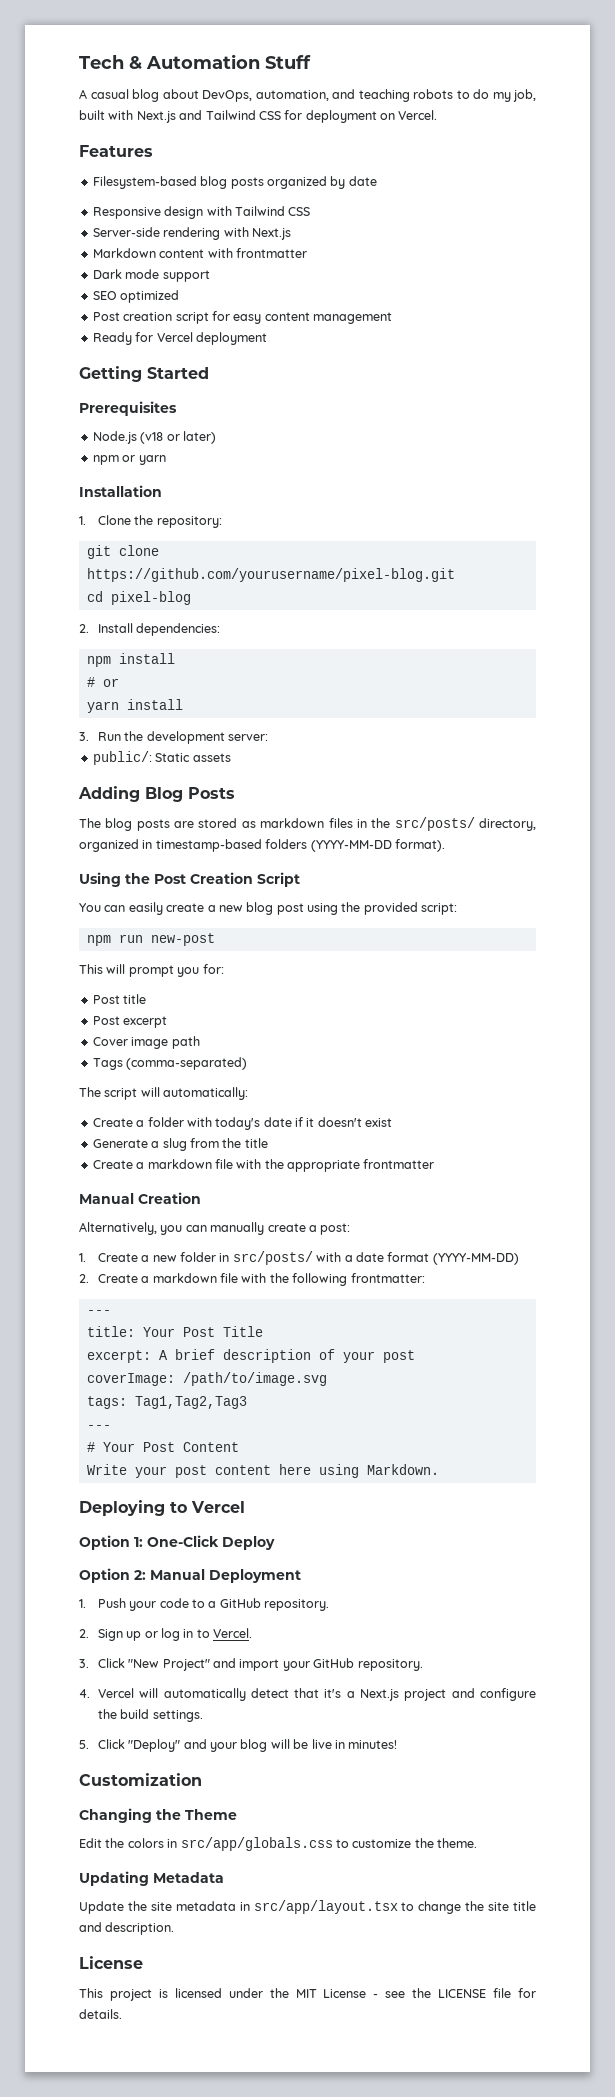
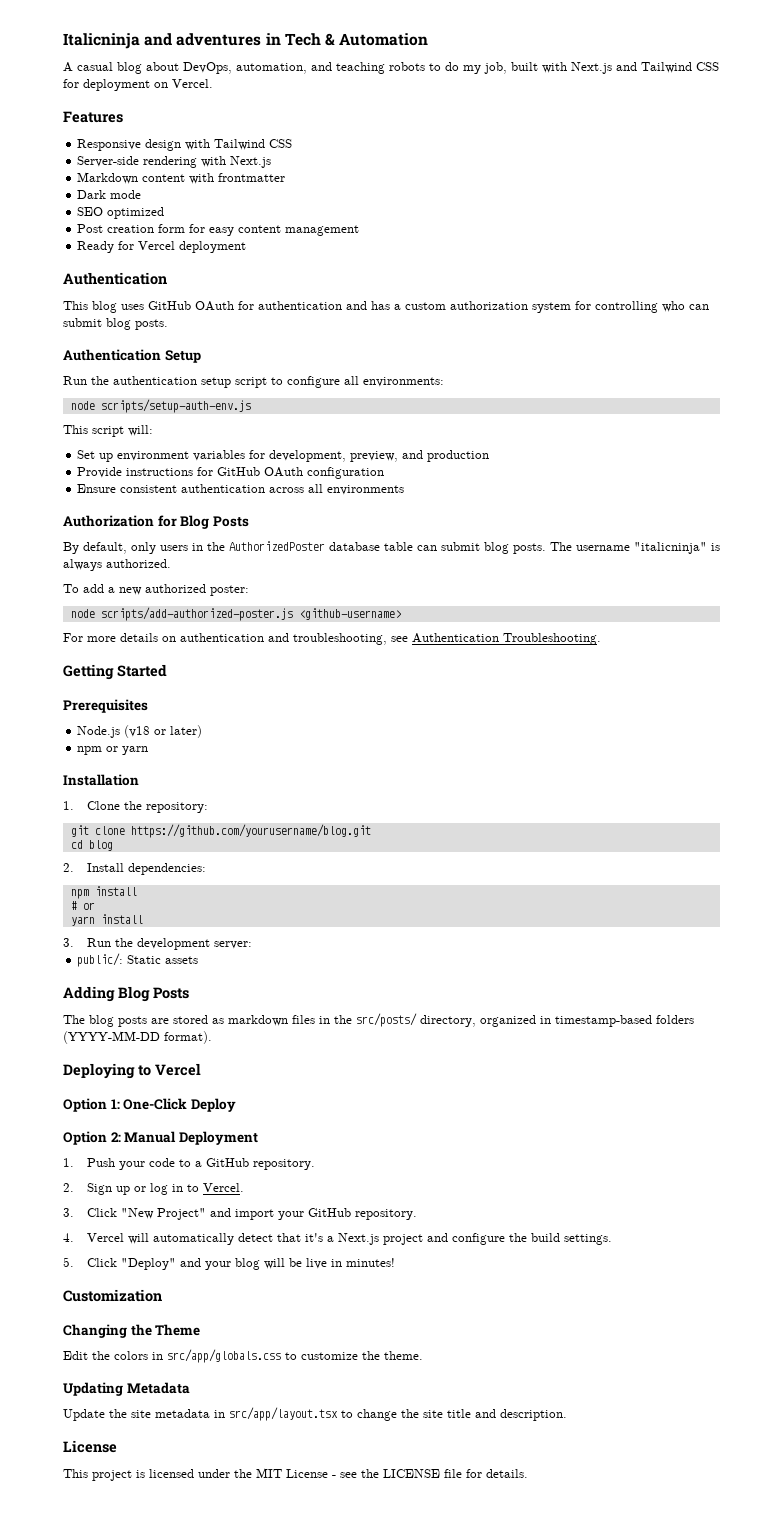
- Tech & Automation Stuff
+ Italicninja and adventures in Tech & Automation
- Filesystem-based blog posts organized by date
- Dark mode support
+ Dark mode
- Post creation script for easy content management
+ Post creation form for easy content management
  Ready for Vercel deployment
+ Authentication
+ This blog uses GitHub OAuth for authentication and has a custom authorization system for controlling who can submit blog posts.
+ Authentication Setup
+ Run the authentication setup script to configure all environments:
+ node scripts/setup-auth-env.js
+ This script will:
+ Set up environment variables for development, preview, and production
+ Provide instructions for GitHub OAuth configuration
+ Ensure consistent authentication across all environments
+ Authorization for Blog Posts
+ By default, only users in the AuthorizedPoster database table can submit blog posts. The username "italicninja" is always authorized.
+ To add a new authorized poster:
+ node scripts/add-authorized-poster.js <github-username>
+ For more details on authentication and troubleshooting, see Authentication Troubleshooting.
- git clone https://github.com/yourusername/pixel-blog.git
+ git clone https://github.com/yourusername/blog.git
- cd pixel-blog
+ cd blog
- Using the Post Creation Script
- You can easily create a new blog post using the provided script:
- npm run new-post
- This will prompt you for:
- Post title
- Post excerpt
- Cover image path
- Tags (comma-separated)
- The script will automatically:
- Create a folder with today's date if it doesn't exist
- Generate a slug from the title
- Create a markdown file with the appropriate frontmatter
- Manual Creation
- Alternatively, you can manually create a post:
- 1. Create a new folder in src/posts/ with a date format (YYYY-MM-DD)
- 2. Create a markdown file with the following frontmatter:
- ---
- title: Your Post Title
- excerpt: A brief description of your post
- coverImage: /path/to/image.svg
- tags: Tag1,Tag2,Tag3
- ---
- # Your Post Content
- Write your post content here using Markdown.

